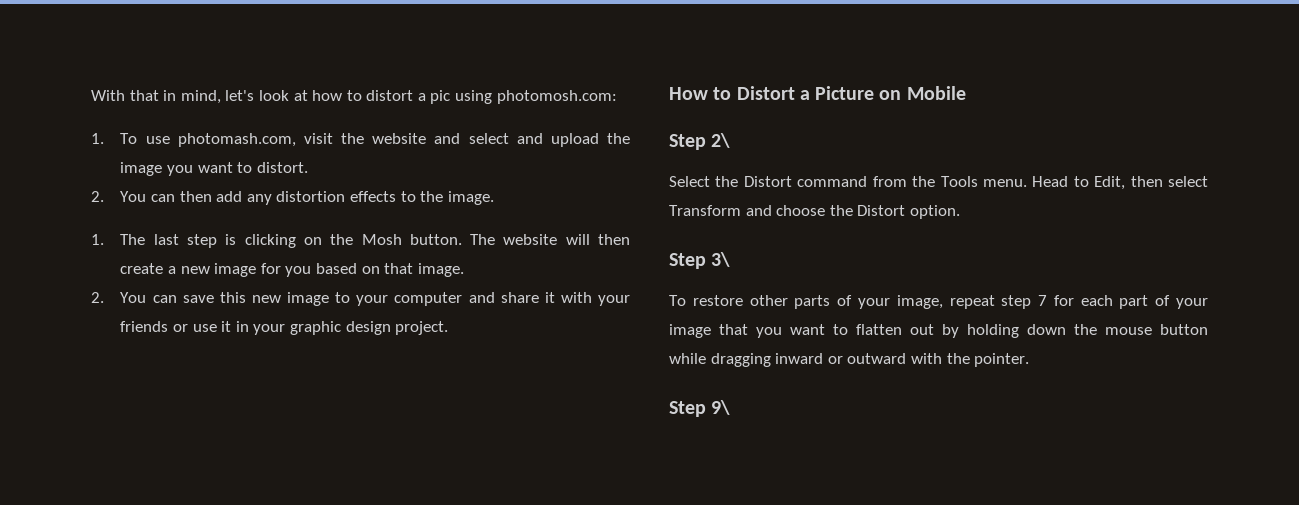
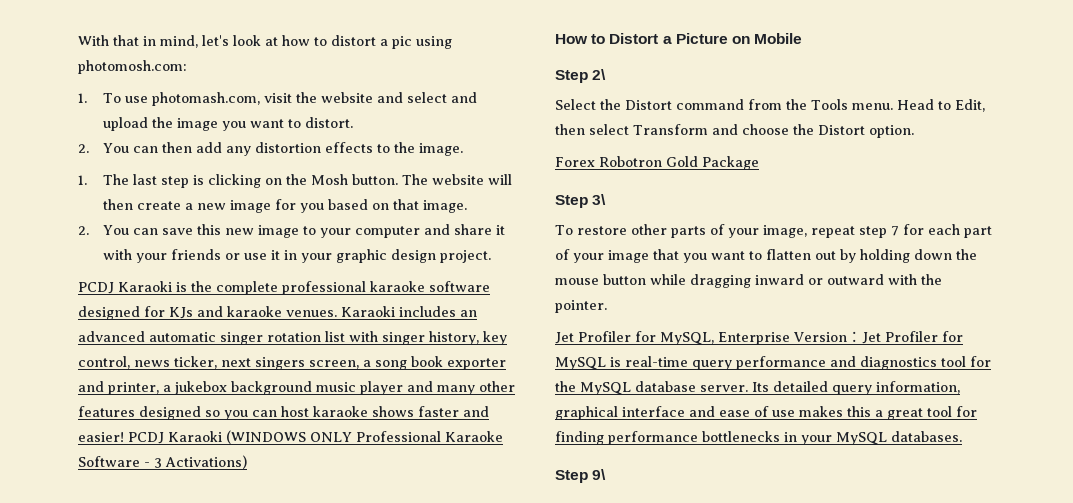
+ PCDJ Karaoki is the complete professional karaoke software designed for KJs and karaoke venues. Karaoki includes an advanced automatic singer rotation list with singer history, key control, news ticker, next singers screen, a song book exporter and printer, a jukebox background music player and many other features designed so you can host karaoke shows faster and easier! PCDJ Karaoki (WINDOWS ONLY Professional Karaoke Software - 3 Activations)
+ Forex Robotron Gold Package
+ Jet Profiler for MySQL, Enterprise Version：Jet Profiler for MySQL is real-time query performance and diagnostics tool for the MySQL database server. Its detailed query information, graphical interface and ease of use makes this a great tool for finding performance bottlenecks in your MySQL databases.

